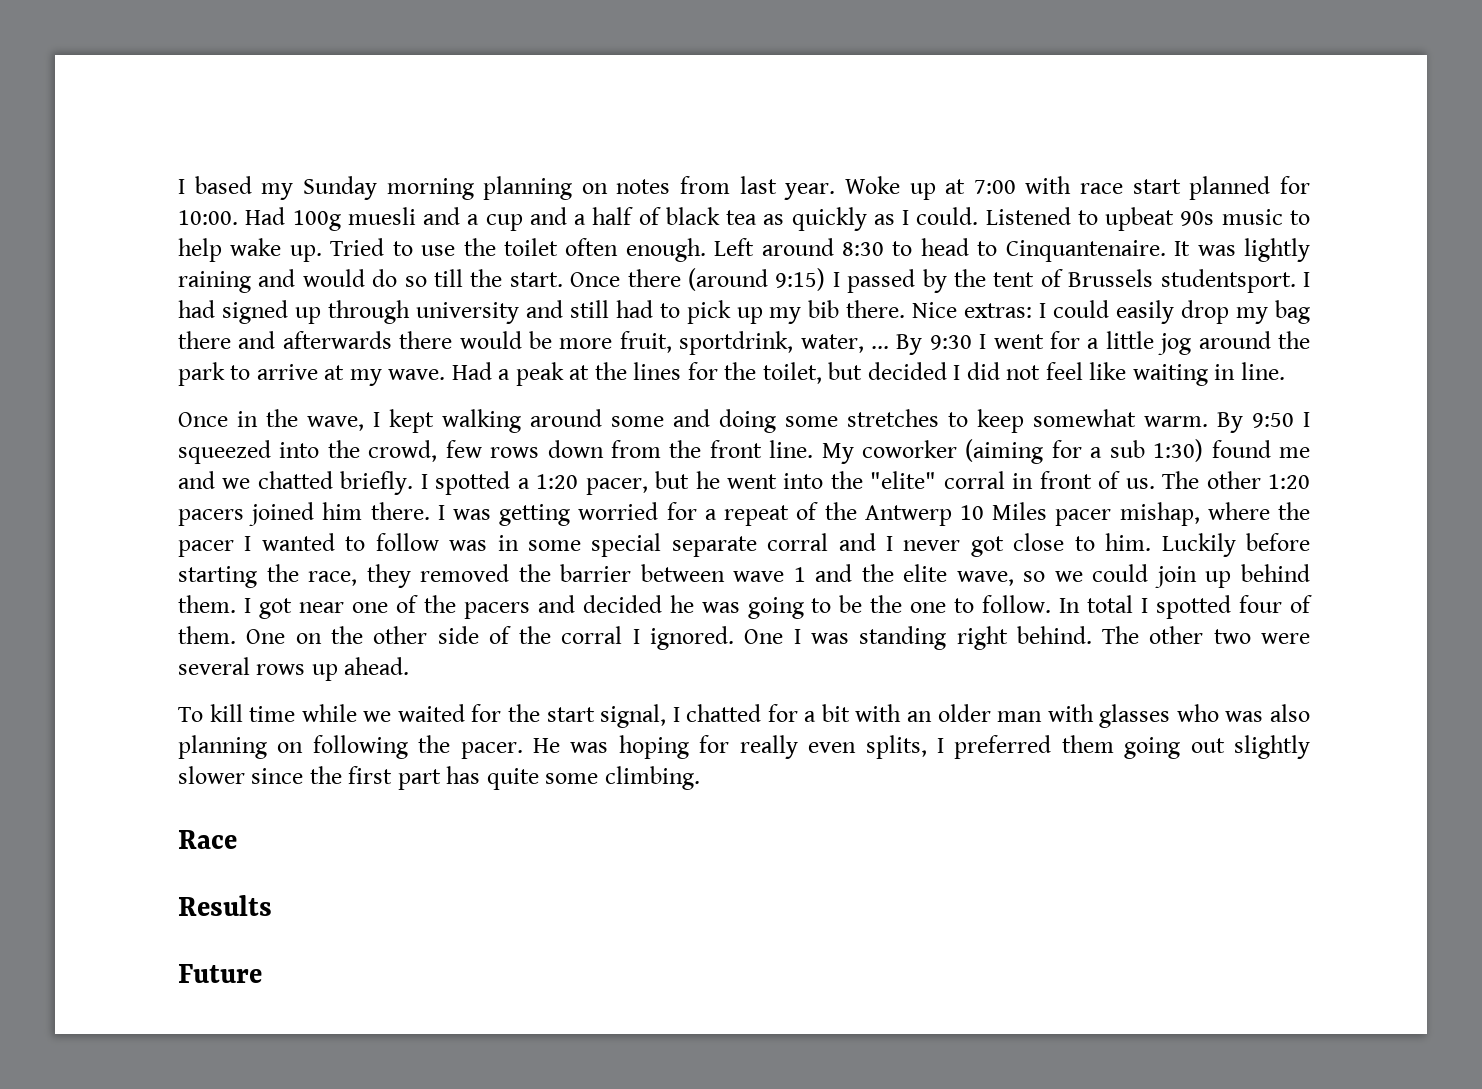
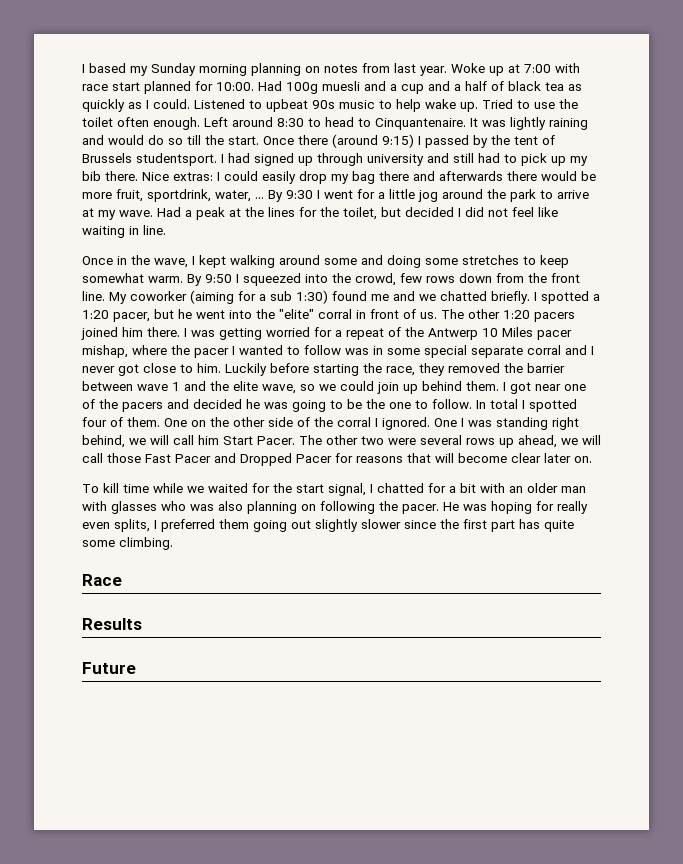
- One I was standing right behind.
+ One I was standing right behind, we will call him Start Pacer.
- The other two were several rows up ahead.
+ The other two were several rows up ahead, we will call those Fast Pacer and Dropped Pacer for reasons that will become clear later on.

